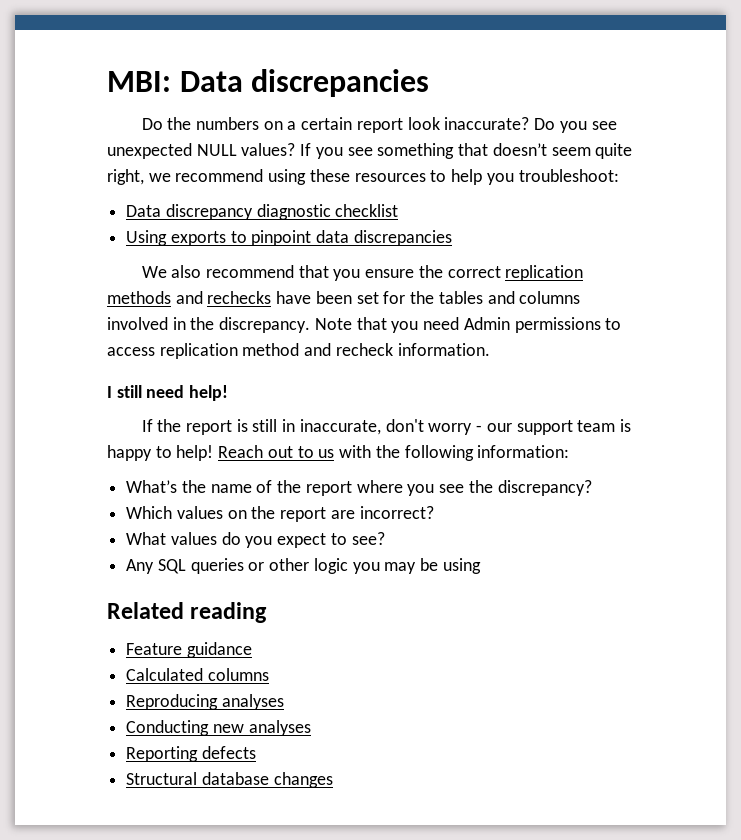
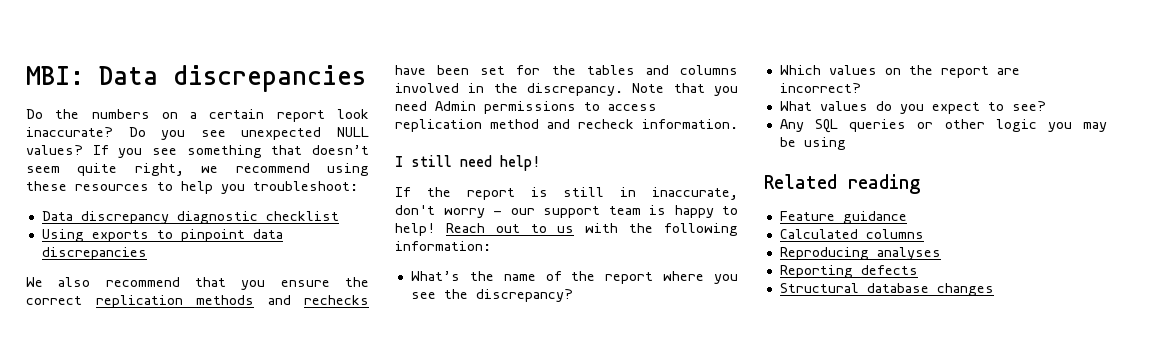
- Conducting new analyses

